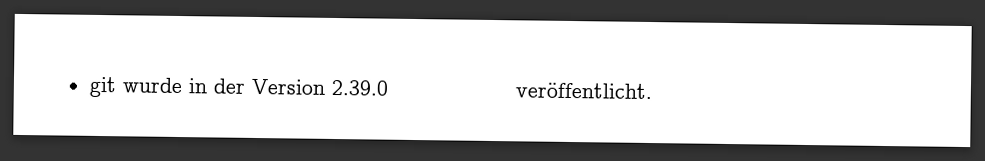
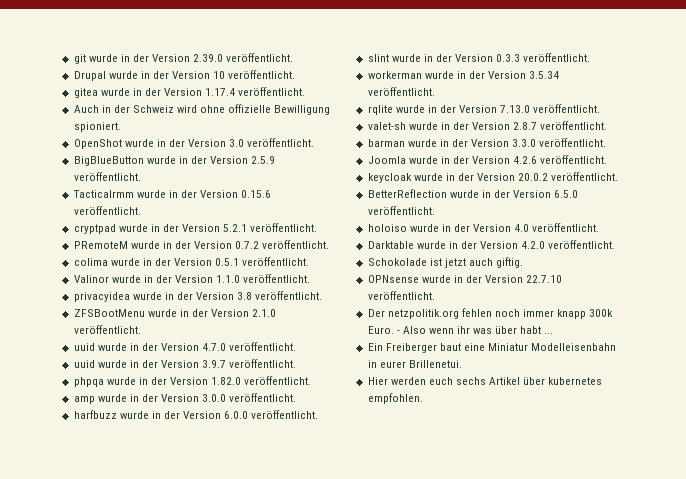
+ Drupal wurde in der Version 10 veröffentlicht.
+ gitea wurde in der Version 1.17.4 veröffentlicht.
+ Auch in der Schweiz wird ohne offizielle Bewilligung spioniert.
+ OpenShot wurde in der Version 3.0 veröffentlicht.
+ BigBlueButton wurde in der Version 2.5.9 veröffentlicht.
+ Tacticalrmm wurde in der Version 0.15.6 veröffentlicht.
+ cryptpad wurde in der Version 5.2.1 veröffentlicht.
+ PRemoteM wurde in der Version 0.7.2 veröffentlicht.
+ colima wurde in der Version 0.5.1 veröffentlicht.
+ Valinor wurde in der Version 1.1.0 veröffentlicht.
+ privacyidea wurde in der Version 3.8 veröffentlicht.
+ ZFSBootMenu wurde in der Version 2.1.0 veröffentlicht.
+ uuid wurde in der Version 4.7.0 veröffentlicht.
+ uuid wurde in der Version 3.9.7 veröffentlicht.
+ phpqa wurde in der Version 1.82.0 veröffentlicht.
+ amp wurde in der Version 3.0.0 veröffentlicht.
+ harfbuzz wurde in der Version 6.0.0 veröffentlicht.
+ slint wurde in der Version 0.3.3 veröffentlicht.
+ workerman wurde in der Version 3.5.34 veröffentlicht.
+ rqlite wurde in der Version 7.13.0 veröffentlicht.
+ valet-sh wurde in der Version 2.8.7 veröffentlicht.
+ barman wurde in der Version 3.3.0 veröffentlicht.
+ Joomla wurde in der Version 4.2.6 veröffentlicht.
+ keycloak wurde in der Version 20.0.2 veröffentlicht.
+ BetterReflection wurde in der Version 6.5.0 veröffentlicht.
+ holoiso wurde in der Version 4.0 veröffentlicht.
+ Darktable wurde in der Version 4.2.0 veröffentlicht.
+ Schokolade ist jetzt auch giftig.
+ OPNsense wurde in der Version 22.7.10 veröffentlicht.
+ Der netzpolitik.org fehlen noch immer knapp 300k Euro. - Also wenn ihr was über habt ...
+ Ein Freiberger baut eine Miniatur Modelleisenbahn in eurer Brillenetui.
+ Hier werden euch sechs Artikel über kubernetes empfohlen.

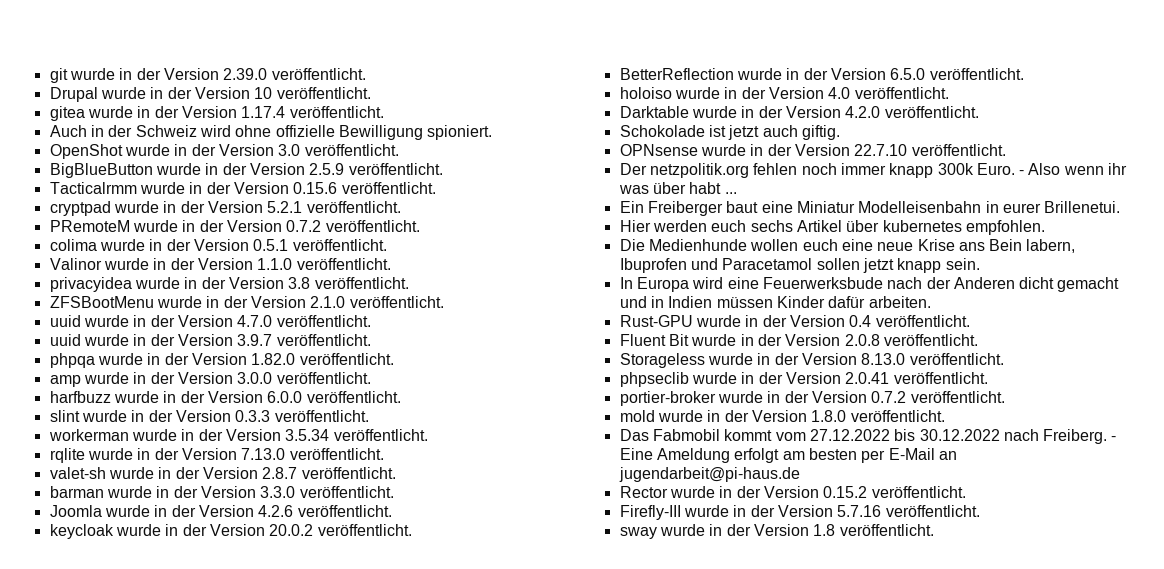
+ Die Medienhunde wollen euch eine neue Krise ans Bein labern, Ibuprofen und Paracetamol sollen jetzt knapp sein.
+ In Europa wird eine Feuerwerksbude nach der Anderen dicht gemacht und in Indien müssen Kinder dafür arbeiten.
+ Rust-GPU wurde in der Version 0.4 veröffentlicht.
+ Fluent Bit wurde in der Version 2.0.8 veröffentlicht.
+ Storageless wurde in der Version 8.13.0 veröffentlicht.
+ phpseclib wurde in der Version 2.0.41 veröffentlicht.
+ portier-broker wurde in der Version 0.7.2 veröffentlicht.
+ mold wurde in der Version 1.8.0 veröffentlicht.
+ Das Fabmobil kommt vom 27.12.2022 bis 30.12.2022 nach Freiberg. - Eine Ameldung erfolgt am besten per E-Mail an jugendarbeit@pi-haus.de
+ Rector wurde in der Version 0.15.2 veröffentlicht.
+ Firefly-III wurde in der Version 5.7.16 veröffentlicht.
+ sway wurde in der Version 1.8 veröffentlicht.

